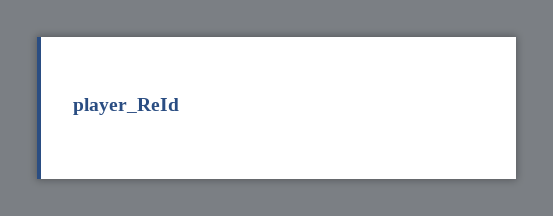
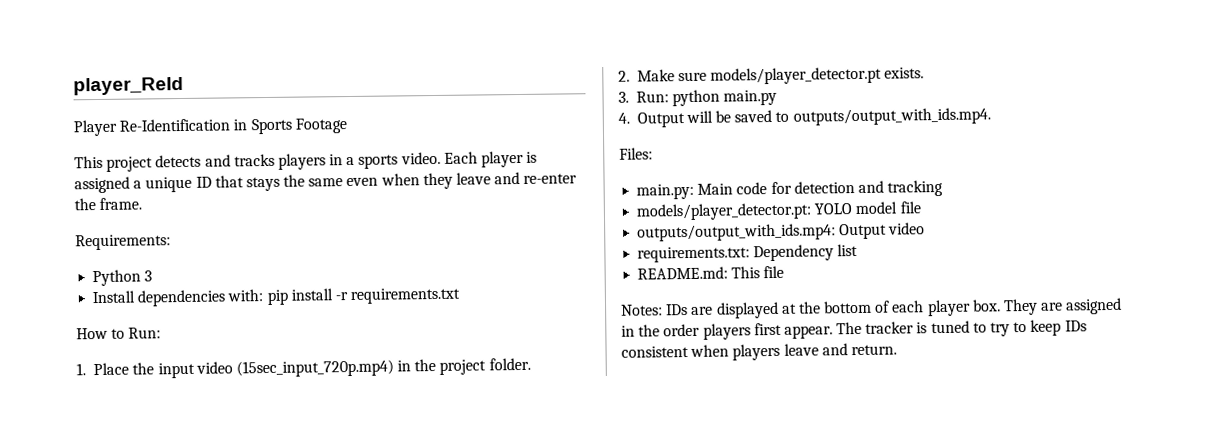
+ Player Re-Identification in Sports Footage
+ This project detects and tracks players in a sports video. Each player is assigned a unique ID that stays the same even when they leave and re-enter the frame.
+ Requirements:
+ Python 3
+ Install dependencies with: pip install -r requirements.txt
+ How to Run:
+ 1. Place the input video (15sec_input_720p.mp4) in the project folder.
+ 2. Make sure models/player_detector.pt exists.
+ 3. Run: python main.py
+ 4. Output will be saved to outputs/output_with_ids.mp4.
+ Files:
+ main.py: Main code for detection and tracking
+ models/player_detector.pt: YOLO model file
+ outputs/output_with_ids.mp4: Output video
+ requirements.txt: Dependency list
+ README.md: This file
+ Notes: IDs are displayed at the bottom of each player box. They are assigned in the order players first appear. The tracker is tuned to try to keep IDs consistent when players leave and return.

